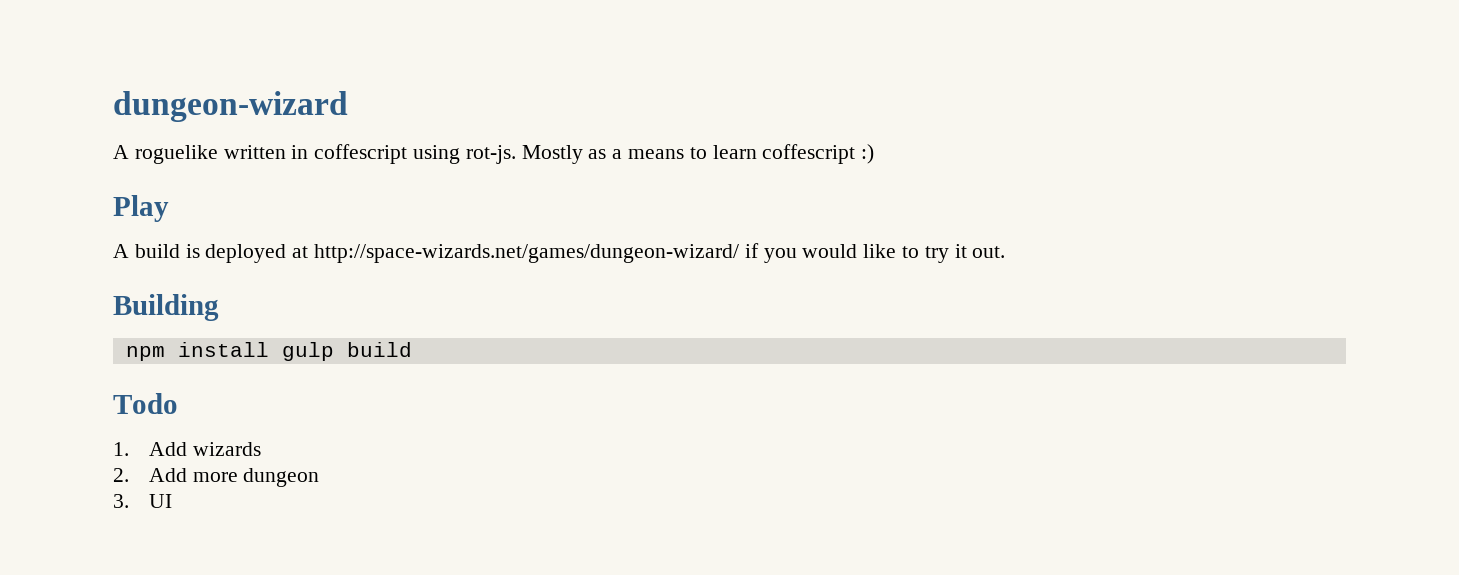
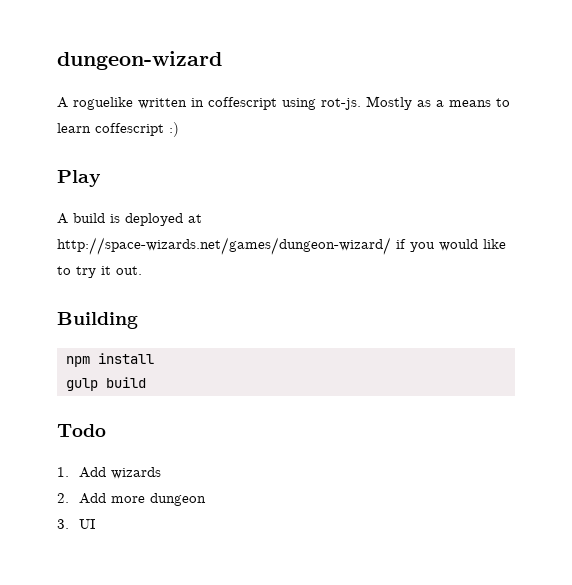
- npm install gulp build
+ npm install
+ gulp build

